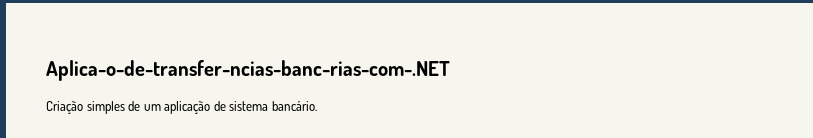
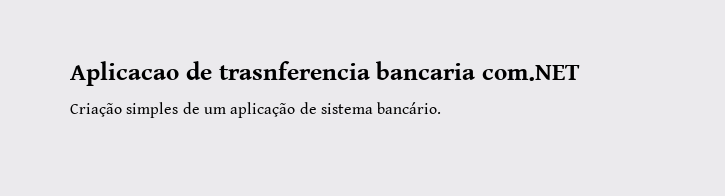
- Aplica-o-de-transfer-ncias-banc-rias-com-.NET
+ Aplicacao de trasnferencia bancaria com.NET

